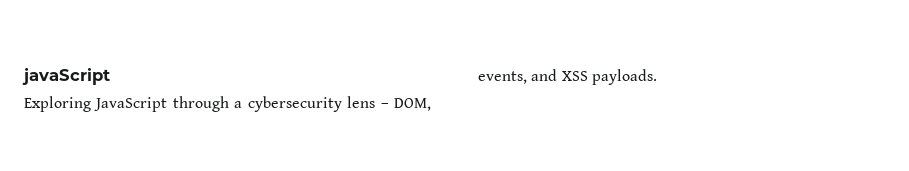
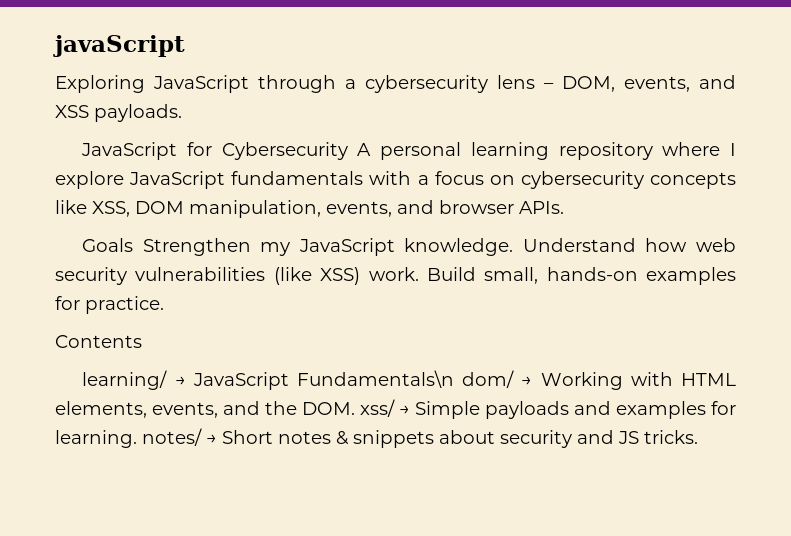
+ JavaScript for Cybersecurity A personal learning repository where I explore JavaScript fundamentals with a focus on cybersecurity concepts like XSS, DOM manipulation, events, and browser APIs.
+ Goals Strengthen my JavaScript knowledge. Understand how web security vulnerabilities (like XSS) work. Build small, hands-on examples for practice.
+ Contents
+ learning/ → JavaScript Fundamentals\n dom/ → Working with HTML elements, events, and the DOM. xss/ → Simple payloads and examples for learning. notes/ → Short notes & snippets about security and JS tricks.

